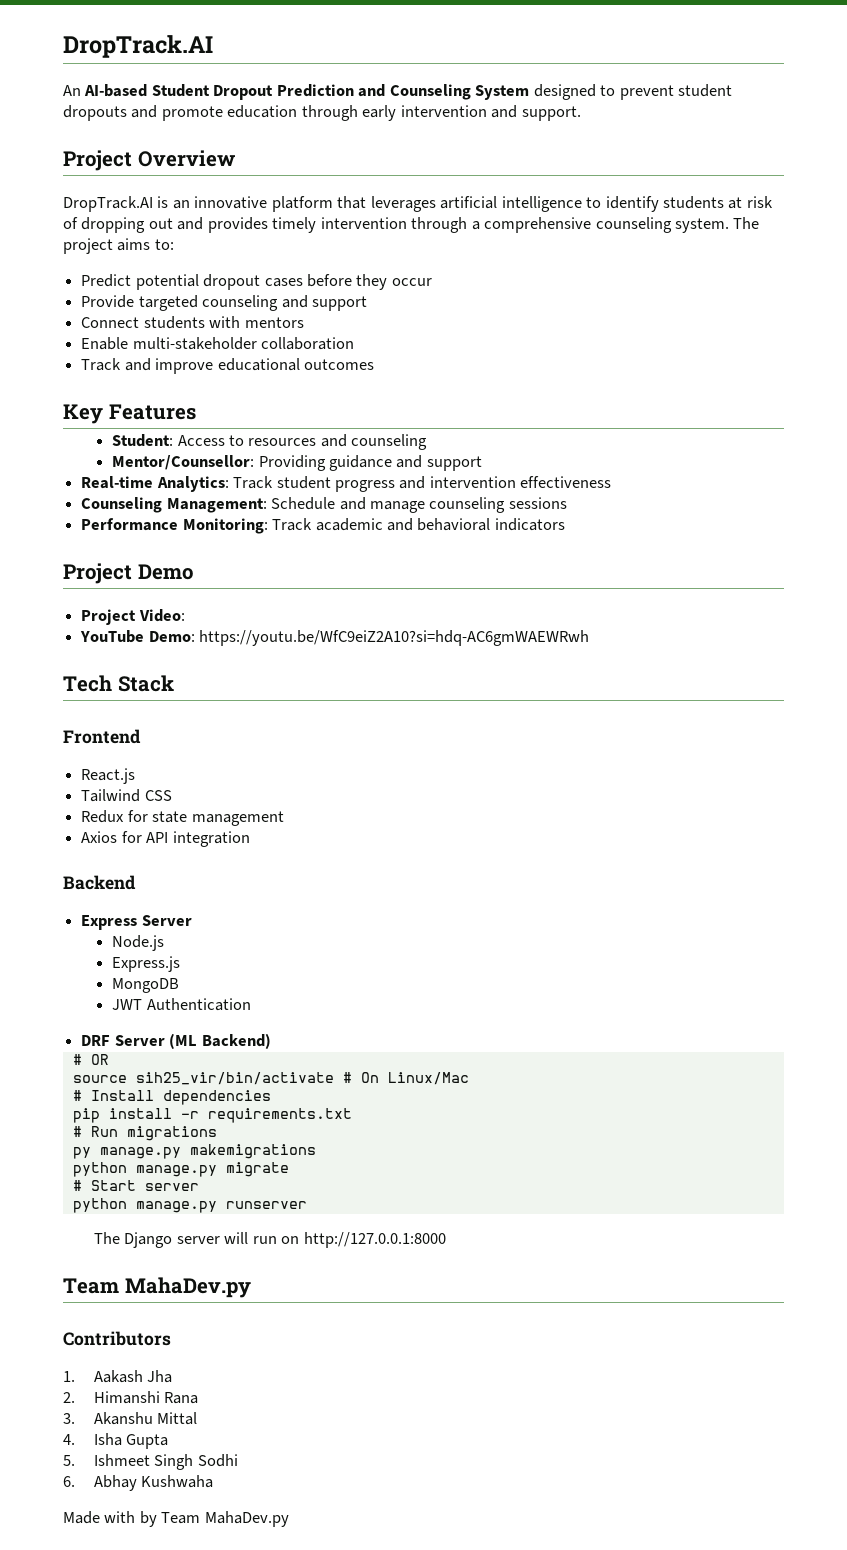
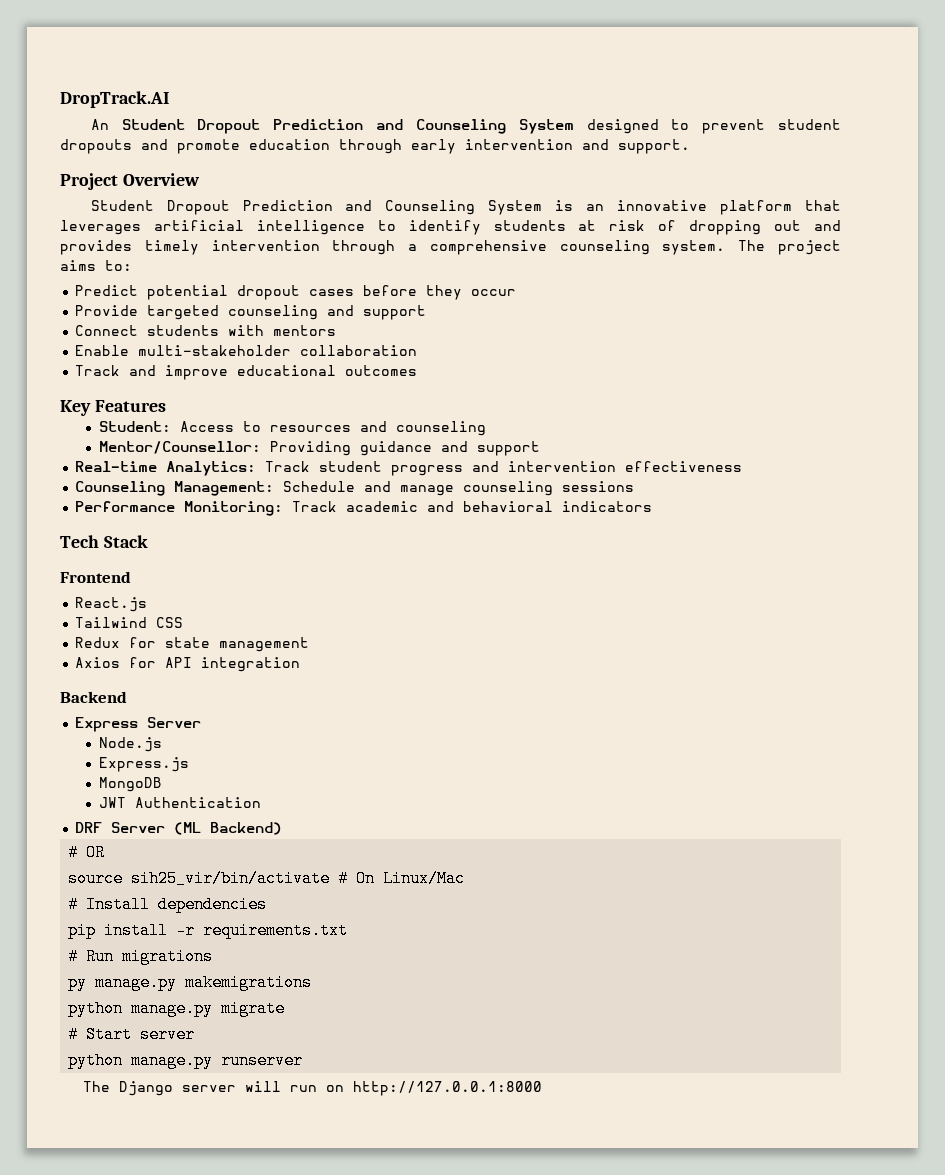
- An AI-based Student Dropout Prediction and Counseling System designed to prevent student dropouts and promote education through early intervention and support.
+ An Student Dropout Prediction and Counseling System designed to prevent student dropouts and promote education through early intervention and support.
- DropTrack.AI is an innovative platform that leverages artificial intelligence to identify students at risk of dropping out and provides timely intervention through a comprehensive counseling system.
+ Student Dropout Prediction and Counseling System is an innovative platform that leverages artificial intelligence to identify students at risk of dropping out and provides timely intervention through a comprehensive counseling system.
- Project Demo
- Project Video:
- YouTube Demo: https://youtu.be/WfC9eiZ2A10?si=hdq-AC6gmWAEWRwh
  The Django server will run on http://127.0.0.1:8000
- Team MahaDev.py
- Contributors
- 1. Aakash Jha
- 2. Himanshi Rana
- 3. Akanshu Mittal
- 4. Isha Gupta
- 5. Ishmeet Singh Sodhi
- 6. Abhay Kushwaha
- Made with by Team MahaDev.py

